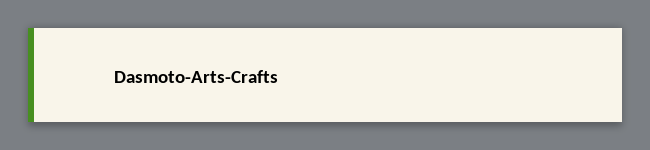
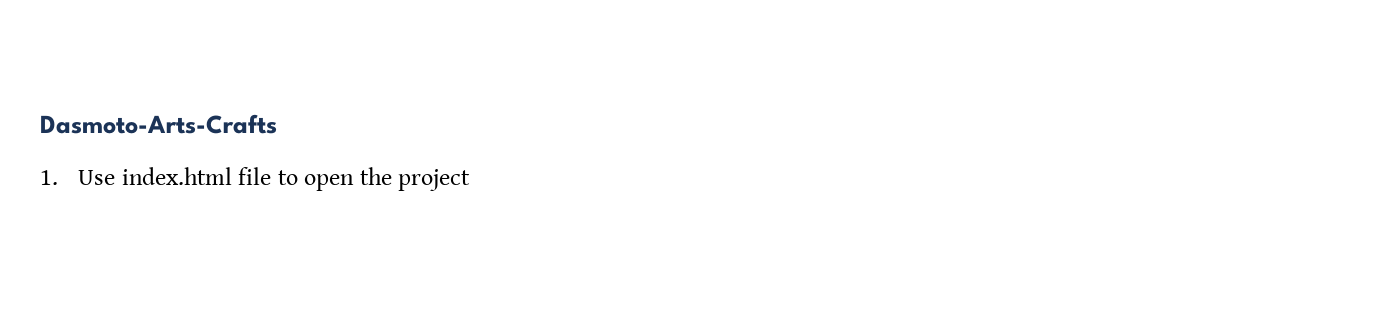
+ 1. Use index.html file to open the project

